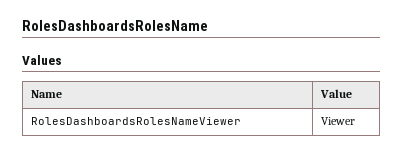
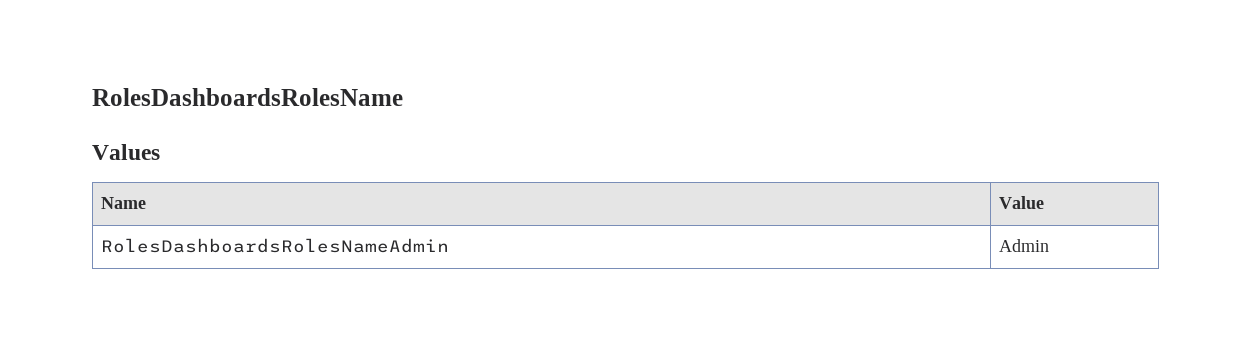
- RolesDashboardsRolesNameViewer | Viewer
+ RolesDashboardsRolesNameAdmin | Admin

